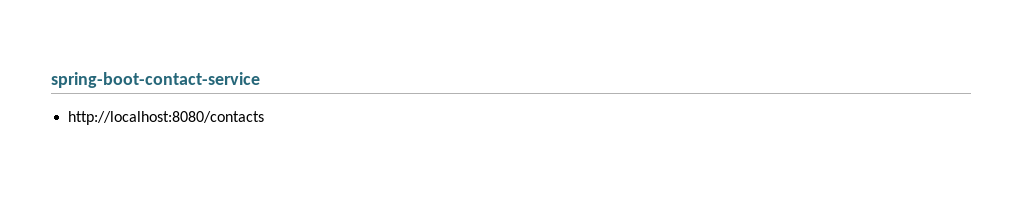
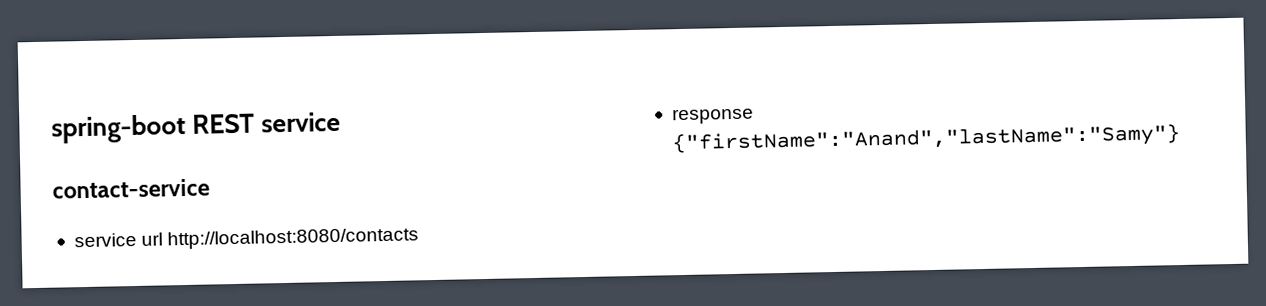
- spring-boot-contact-service
- http://localhost:8080/contacts
+ spring-boot REST service
+ contact-service
+ service url http://localhost:8080/contacts
+ response {"firstName":"Anand","lastName":"Samy"}

